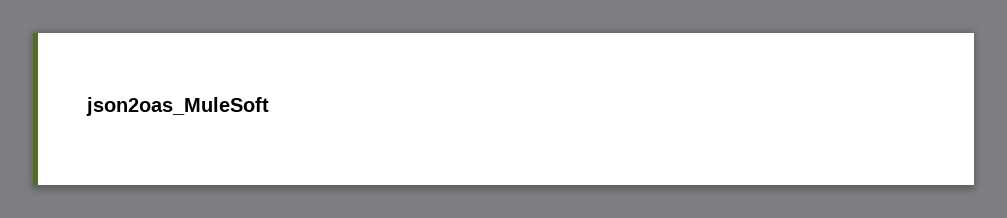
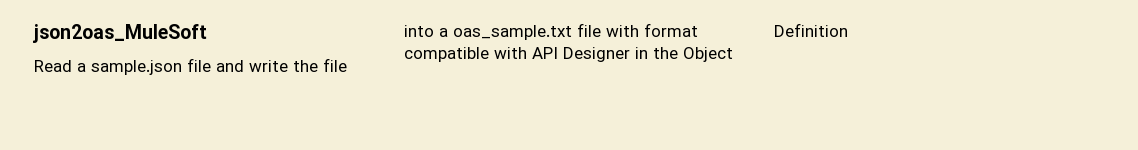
+ Read a sample.json file and write the file into a oas_sample.txt file with format compatible with API Designer in the Object Definition

